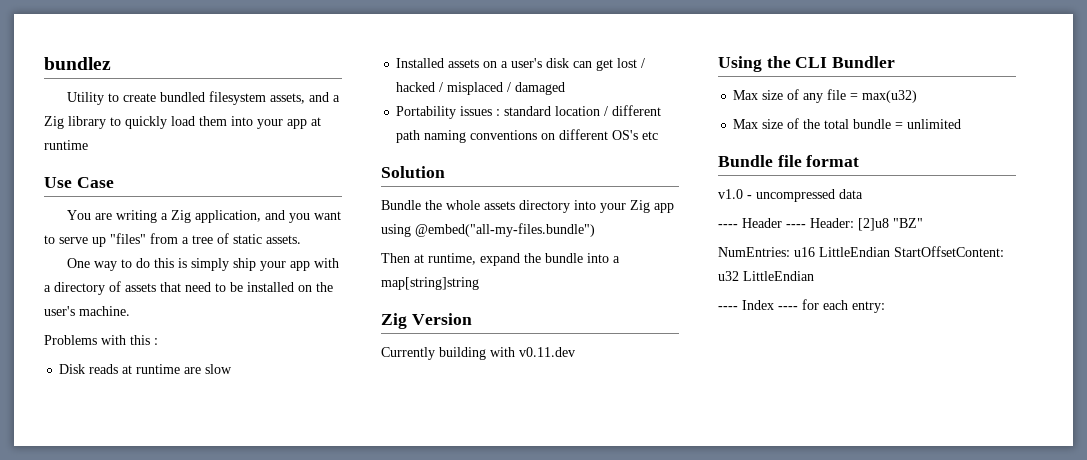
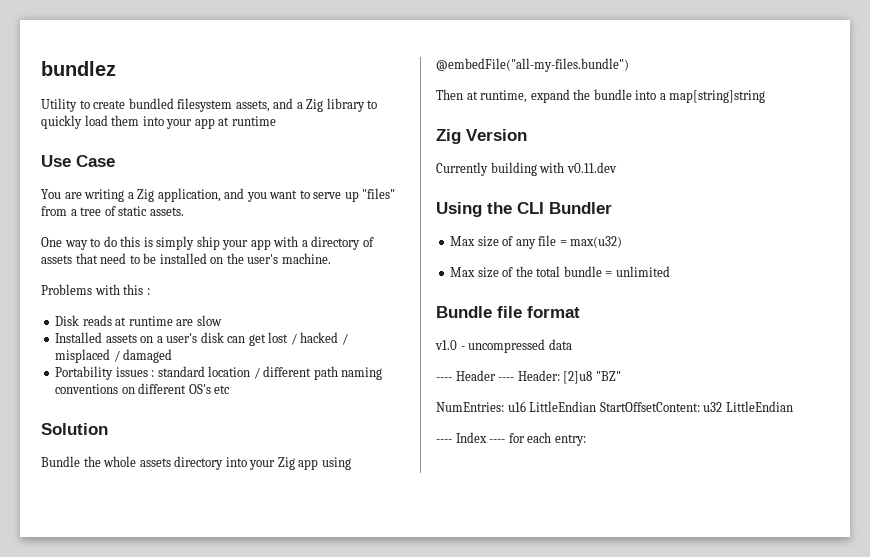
- Bundle the whole assets directory into your Zig app using @embed("all-my-files.bundle")
+ Bundle the whole assets directory into your Zig app using @embedFile("all-my-files.bundle")

